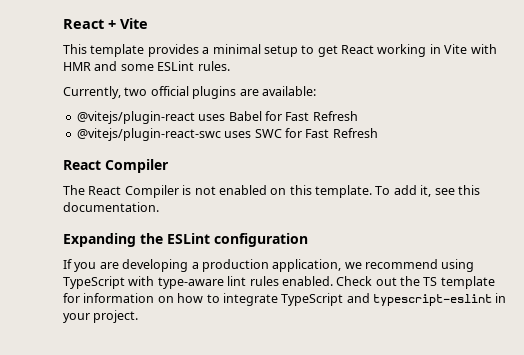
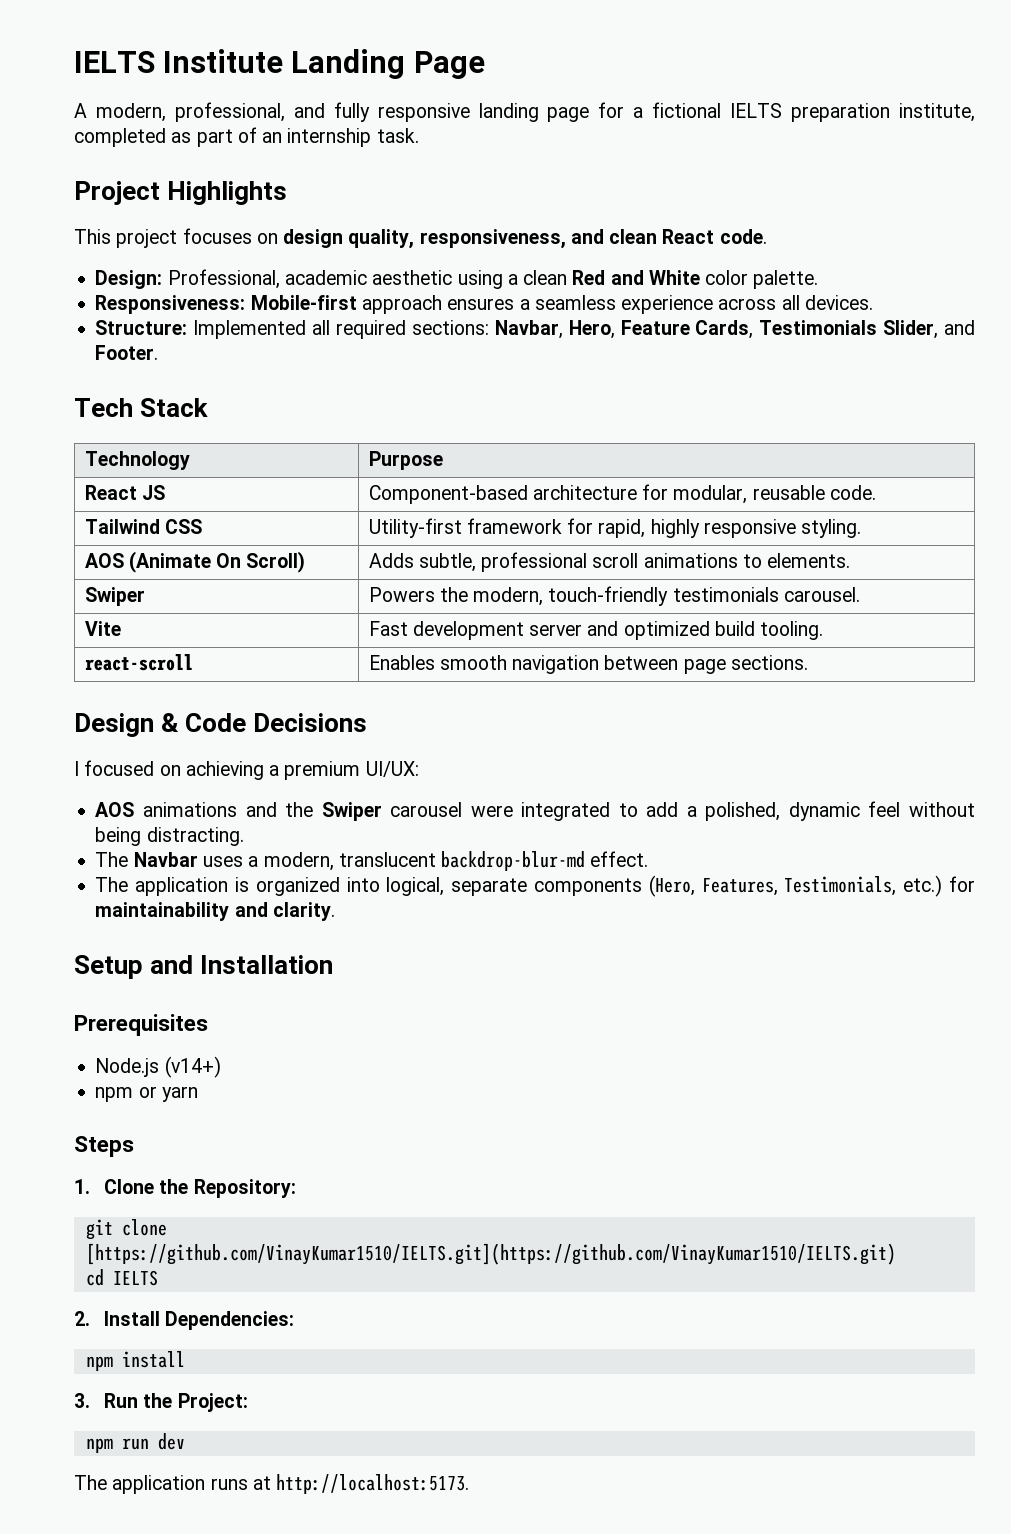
- React + Vite
- This template provides a minimal setup to get React working in Vite with HMR and some ESLint rules.
- Currently, two official plugins are available:
- @vitejs/plugin-react uses Babel for Fast Refresh
- @vitejs/plugin-react-swc uses SWC for Fast Refresh
- React Compiler
- The React Compiler is not enabled on this template. To add it, see this documentation.
- Expanding the ESLint configuration
- If you are developing a production application, we recommend using TypeScript with type-aware lint rules enabled. Check out the TS template for information on how to integrate TypeScript and typescript-eslint in your project.
+ IELTS Institute Landing Page
+ A modern, professional, and fully responsive landing page for a fictional IELTS preparation institute, completed as part of an internship task.
+ Project Highlights
+ This project focuses on design quality, responsiveness, and clean React code.
+ Design: Professional, academic aesthetic using a clean Red and White color palette.
+ Responsiveness: Mobile-first approach ensures a seamless experience across all devices.
+ Structure: Implemented all required sections: Navbar, Hero, Feature Cards, Testimonials Slider, and Footer.
+ Tech Stack
+ Technology | Purpose
+ React JS | Component-based architecture for modular, reusable code.
+ Tailwind CSS | Utility-first framework for rapid, highly responsive styling.
+ AOS (Animate On Scroll) | Adds subtle, professional scroll animations to elements.
+ Swiper | Powers the modern, touch-friendly testimonials carousel.
+ Vite | Fast development server and optimized build tooling.
+ react-scroll | Enables smooth navigation between page sections.
+ Design & Code Decisions
+ I focused on achieving a premium UI/UX:
+ AOS animations and the Swiper carousel were integrated to add a polished, dynamic feel without being distracting.
+ The Navbar uses a modern, translucent backdrop-blur-md effect.
+ The application is organized into logical, separate components (Hero, Features, Testimonials, etc.) for maintainability and clarity.
+ Setup and Installation
+ Prerequisites
+ Node.js (v14+)
+ npm or yarn
+ Steps
+ 1. Clone the Repository:
+ git clone [https://github.com/VinayKumar1510/IELTS.git](https://github.com/VinayKumar1510/IELTS.git)
+ cd IELTS
+ 2. Install Dependencies:
+ npm install
+ 3. Run the Project:
+ npm run dev
+ The application runs at http://localhost:5173.

